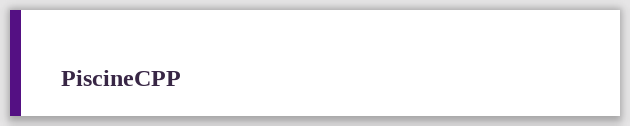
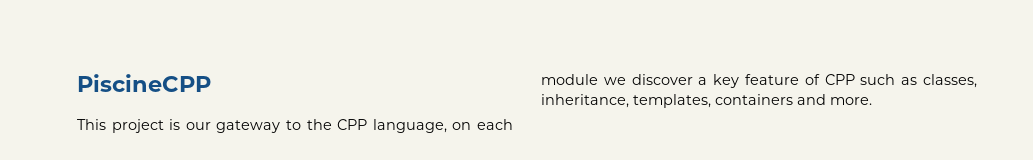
+ This project is our gateway to the CPP language, on each module we discover a key feature of CPP such as classes, inheritance, templates, containers and more.

